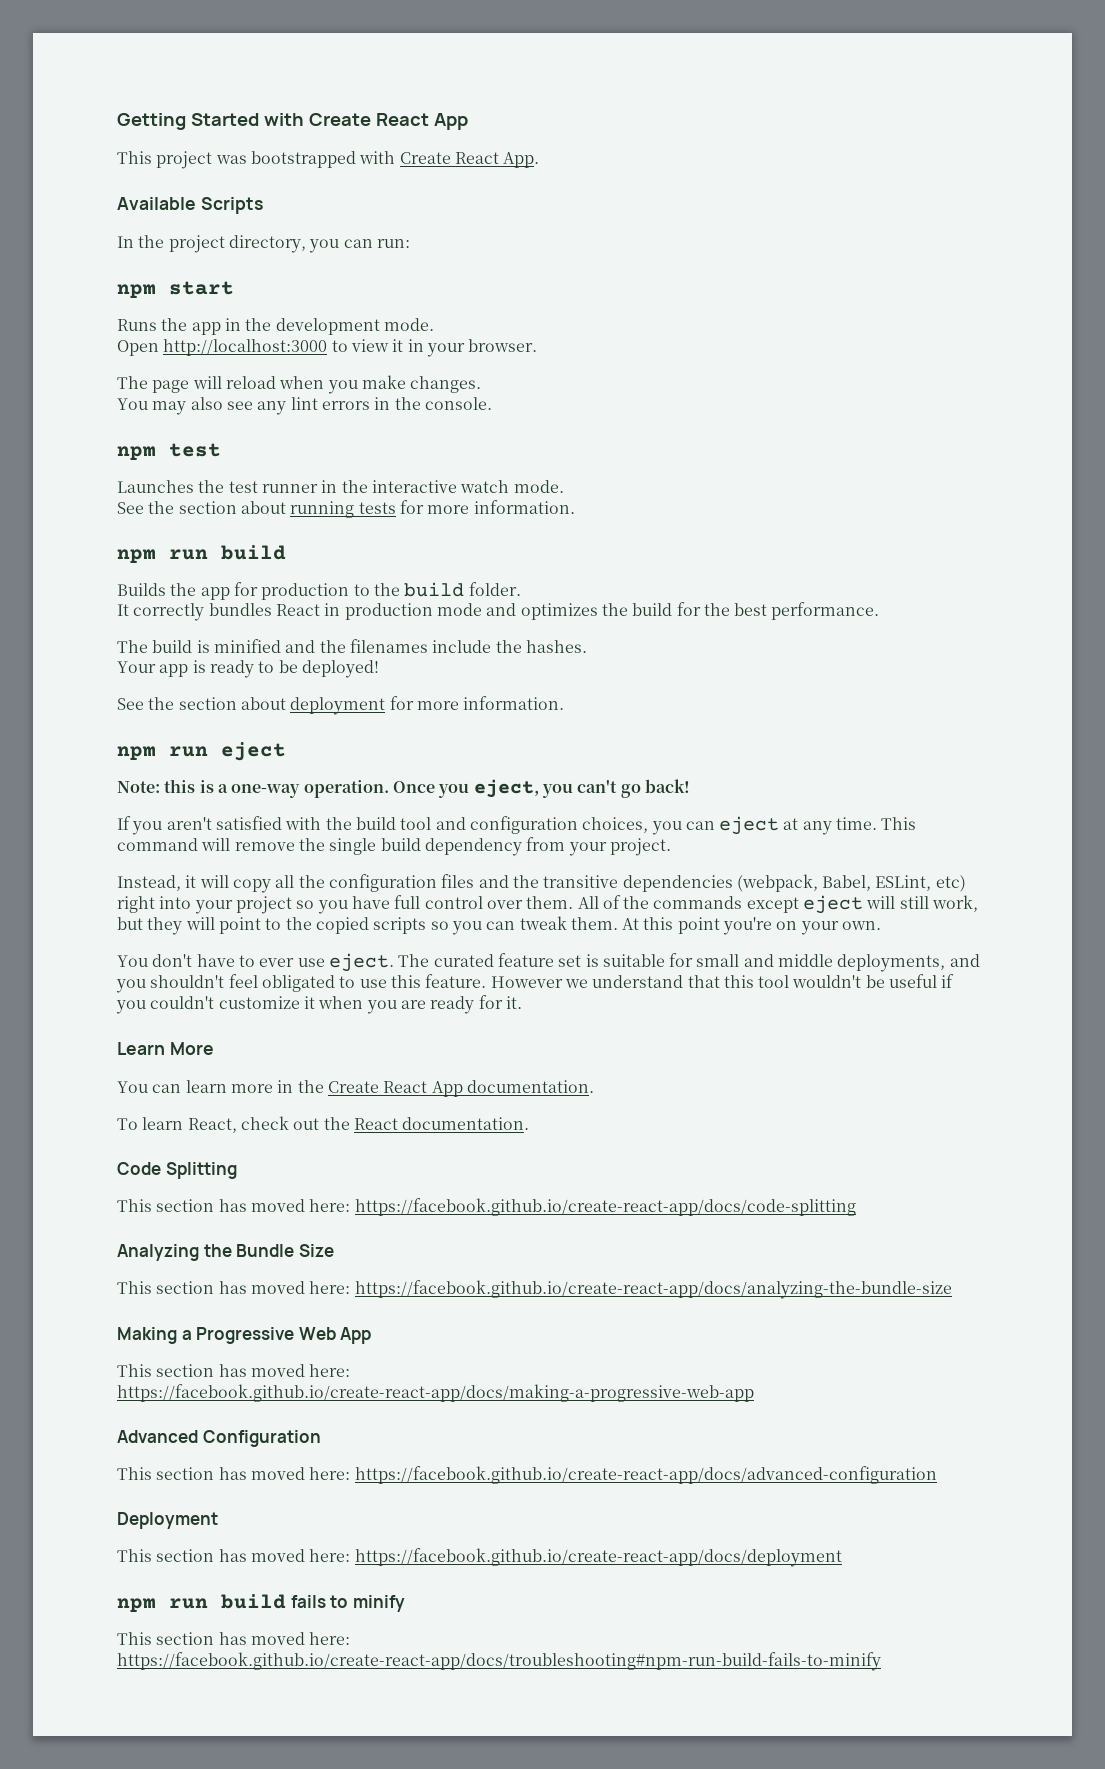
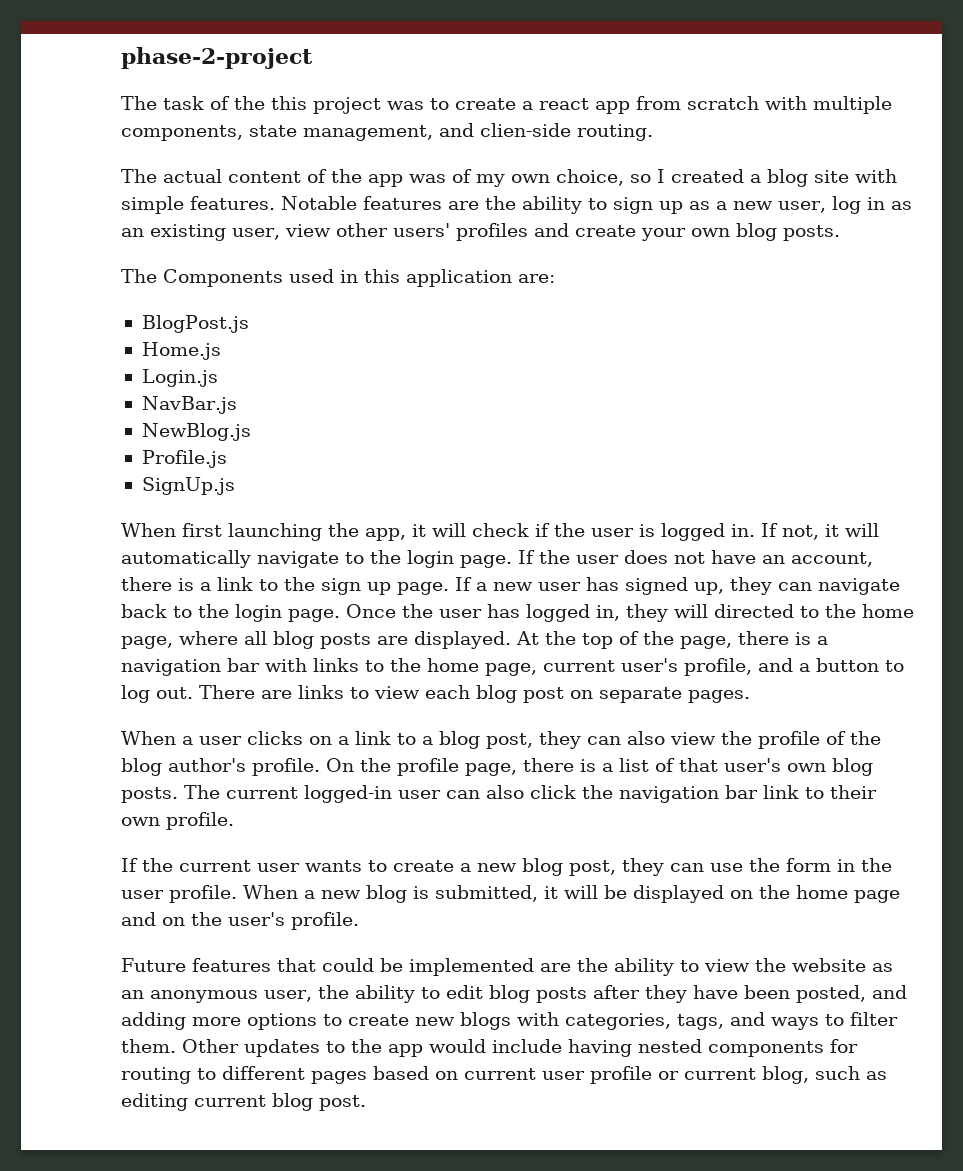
- Getting Started with Create React App
- This project was bootstrapped with Create React App.
- Available Scripts
- In the project directory, you can run:
- npm start
- Runs the app in the development mode.
- Open http://localhost:3000 to view it in your browser.
- The page will reload when you make changes.
- You may also see any lint errors in the console.
- npm test
- Launches the test runner in the interactive watch mode.
- See the section about running tests for more information.
- npm run build
- Builds the app for production to the build folder.
- It correctly bundles React in production mode and optimizes the build for the best performance.
- The build is minified and the filenames include the hashes.
- Your app is ready to be deployed!
- See the section about deployment for more information.
- npm run eject
- Note: this is a one-way operation. Once you eject, you can't go back!
- If you aren't satisfied with the build tool and configuration choices, you can eject at any time. This command will remove the single build dependency from your project.
- Instead, it will copy all the configuration files and the transitive dependencies (webpack, Babel, ESLint, etc) right into your project so you have full control over them. All of the commands except eject will still work, but they will point to the copied scripts so you can tweak them. At this point you're on your own.
- You don't have to ever use eject. The curated feature set is suitable for small and middle deployments, and you shouldn't feel obligated to use this feature. However we understand that this tool wouldn't be useful if you couldn't customize it when you are ready for it.
- Learn More
- You can learn more in the Create React App documentation.
- To learn React, check out the React documentation.
- Code Splitting
- This section has moved here: https://facebook.github.io/create-react-app/docs/code-splitting
- Analyzing the Bundle Size
- This section has moved here: https://facebook.github.io/create-react-app/docs/analyzing-the-bundle-size
- Making a Progressive Web App
- This section has moved here: https://facebook.github.io/create-react-app/docs/making-a-progressive-web-app
- Advanced Configuration
- This section has moved here: https://facebook.github.io/create-react-app/docs/advanced-configuration
- Deployment
- This section has moved here: https://facebook.github.io/create-react-app/docs/deployment
- npm run build fails to minify
- This section has moved here: https://facebook.github.io/create-react-app/docs/troubleshooting#npm-run-build-fails-to-minify
+ phase-2-project
+ The task of the this project was to create a react app from scratch with multiple components, state management, and clien-side routing.
+ The actual content of the app was of my own choice, so I created a blog site with simple features. Notable features are the ability to sign up as a new user, log in as an existing user, view other users' profiles and create your own blog posts.
+ The Components used in this application are:
+ BlogPost.js
+ Home.js
+ Login.js
+ NavBar.js
+ NewBlog.js
+ Profile.js
+ SignUp.js
+ When first launching the app, it will check if the user is logged in. If not, it will automatically navigate to the login page. If the user does not have an account, there is a link to the sign up page. If a new user has signed up, they can navigate back to the login page. Once the user has logged in, they will directed to the home page, where all blog posts are displayed. At the top of the page, there is a navigation bar with links to the home page, current user's profile, and a button to log out. There are links to view each blog post on separate pages.
+ When a user clicks on a link to a blog post, they can also view the profile of the blog author's profile. On the profile page, there is a list of that user's own blog posts. The current logged-in user can also click the navigation bar link to their own profile.
+ If the current user wants to create a new blog post, they can use the form in the user profile. When a new blog is submitted, it will be displayed on the home page and on the user's profile.
+ Future features that could be implemented are the ability to view the website as an anonymous user, the ability to edit blog posts after they have been posted, and adding more options to create new blogs with categories, tags, and ways to filter them. Other updates to the app would include having nested components for routing to different pages based on current user profile or current blog, such as editing current blog post.

